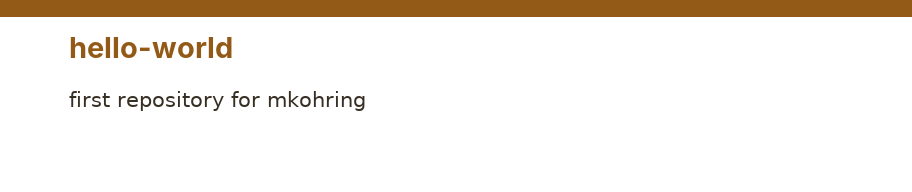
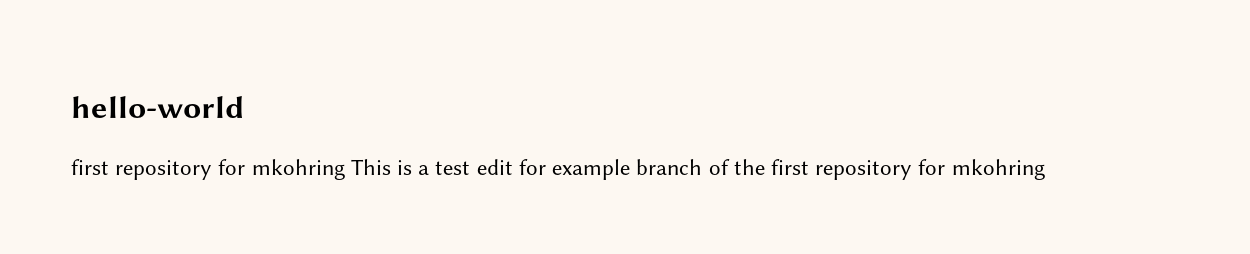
- first repository for mkohring
+ first repository for mkohring This is a test edit for example branch of the first repository for mkohring

